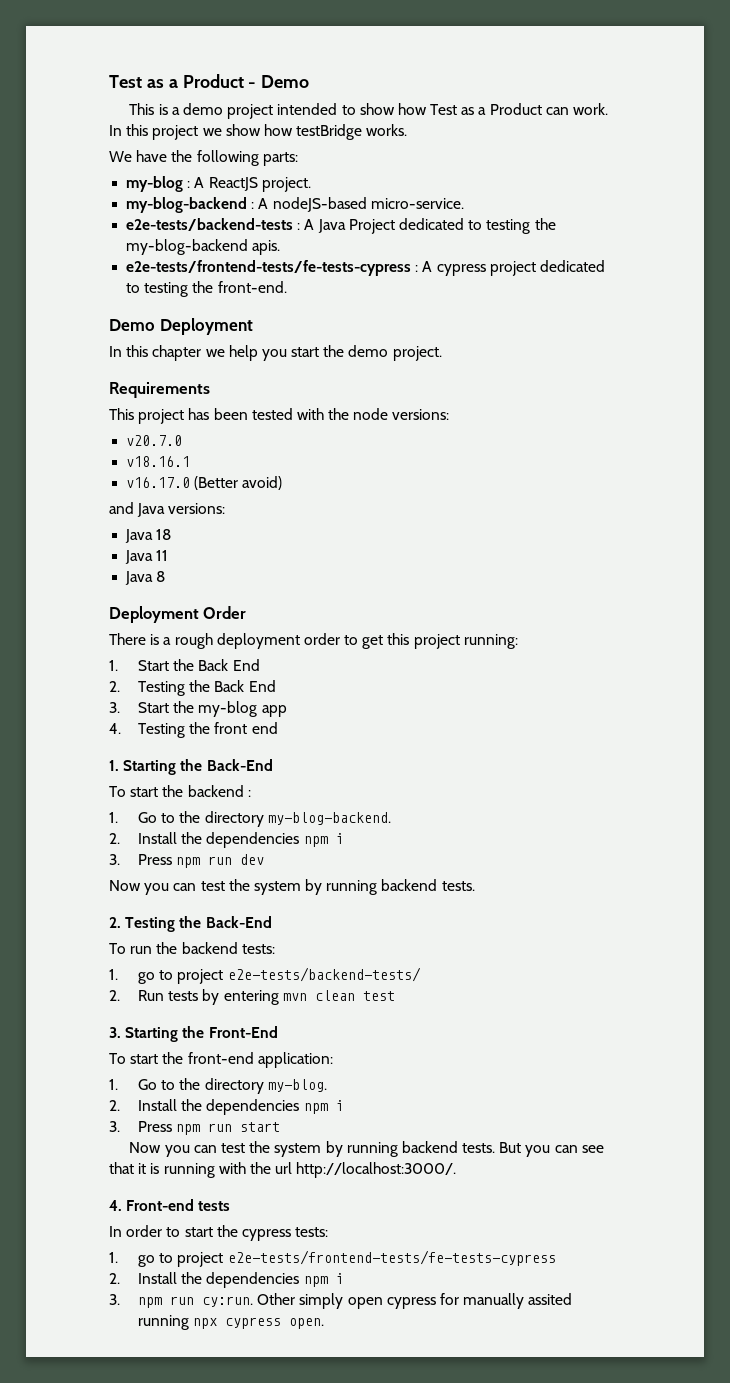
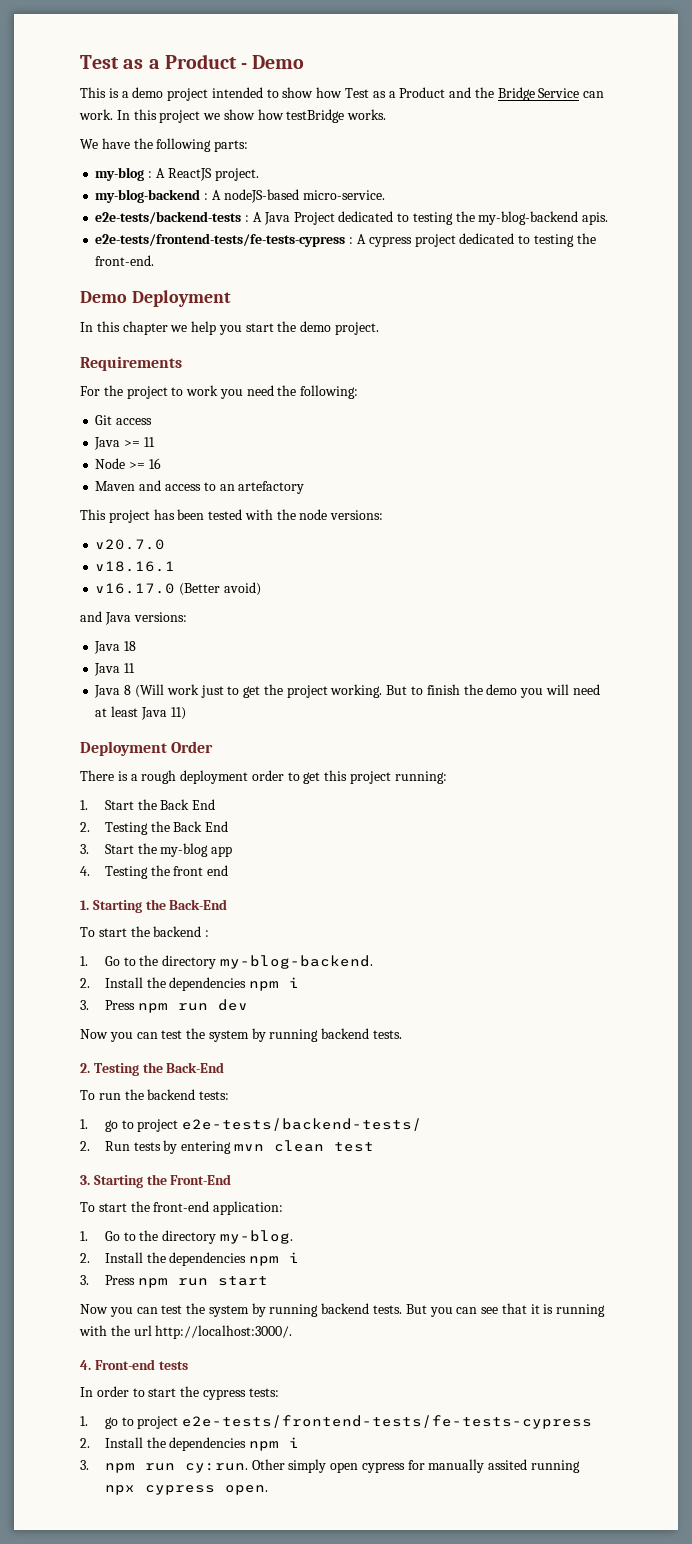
- This is a demo project intended to show how Test as a Product can work.
+ This is a demo project intended to show how Test as a Product and the Bridge Service can work.
+ For the project to work you need the following:
+ Git access
+ Java >= 11
+ Node >= 16
+ Maven and access to an artefactory
- Java 8
+ Java 8 (Will work just to get the project working. But to finish the demo you will need at least Java 11)

